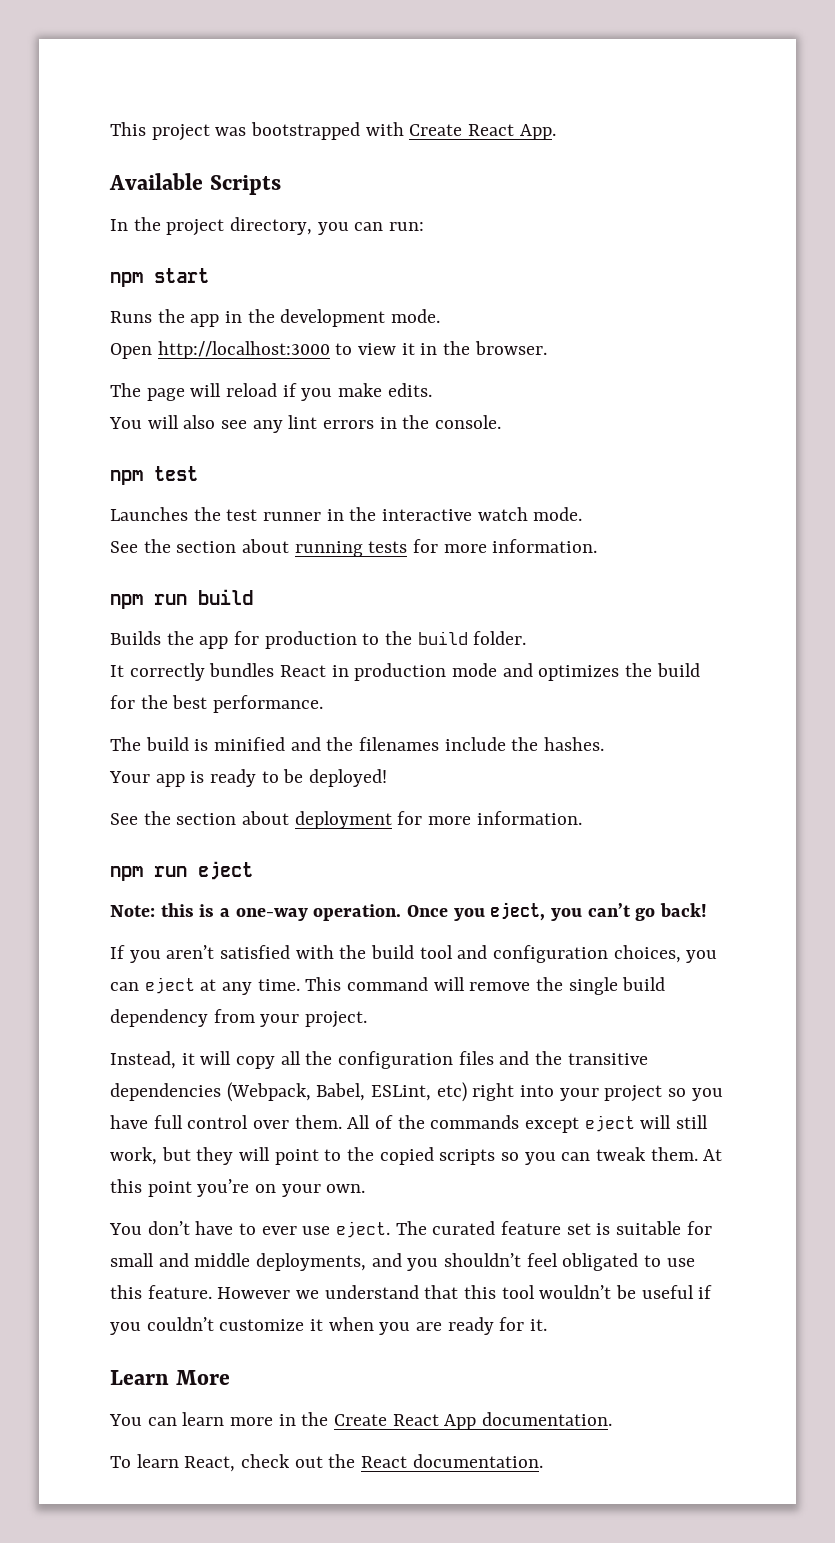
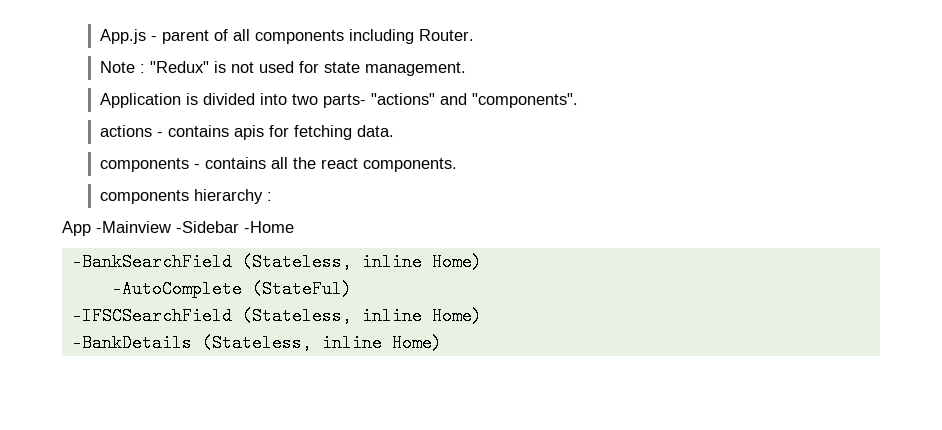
- This project was bootstrapped with Create React App.
- Available Scripts
- In the project directory, you can run:
- npm start
- Runs the app in the development mode.
- Open http://localhost:3000 to view it in the browser.
- The page will reload if you make edits.
- You will also see any lint errors in the console.
- npm test
- Launches the test runner in the interactive watch mode.
- See the section about running tests for more information.
- npm run build
- Builds the app for production to the build folder.
- It correctly bundles React in production mode and optimizes the build for the best performance.
- The build is minified and the filenames include the hashes.
- Your app is ready to be deployed!
- See the section about deployment for more information.
- npm run eject
- Note: this is a one-way operation. Once you eject, you can’t go back!
- If you aren’t satisfied with the build tool and configuration choices, you can eject at any time. This command will remove the single build dependency from your project.
- Instead, it will copy all the configuration files and the transitive dependencies (Webpack, Babel, ESLint, etc) right into your project so you have full control over them. All of the commands except eject will still work, but they will point to the copied scripts so you can tweak them. At this point you’re on your own.
- You don’t have to ever use eject. The curated feature set is suitable for small and middle deployments, and you shouldn’t feel obligated to use this feature. However we understand that this tool wouldn’t be useful if you couldn’t customize it when you are ready for it.
- Learn More
- You can learn more in the Create React App documentation.
- To learn React, check out the React documentation.
+ App.js - parent of all components including Router.
+ Note : "Redux" is not used for state management.
+ Application is divided into two parts- "actions" and "components".
+ actions - contains apis for fetching data.
+ components - contains all the react components.
+ components hierarchy :
+ App -Mainview -Sidebar -Home
+ -BankSearchField (Stateless, inline Home)
+ -AutoComplete (StateFul)
+ -IFSCSearchField (Stateless, inline Home)
+ -BankDetails (Stateless, inline Home)

